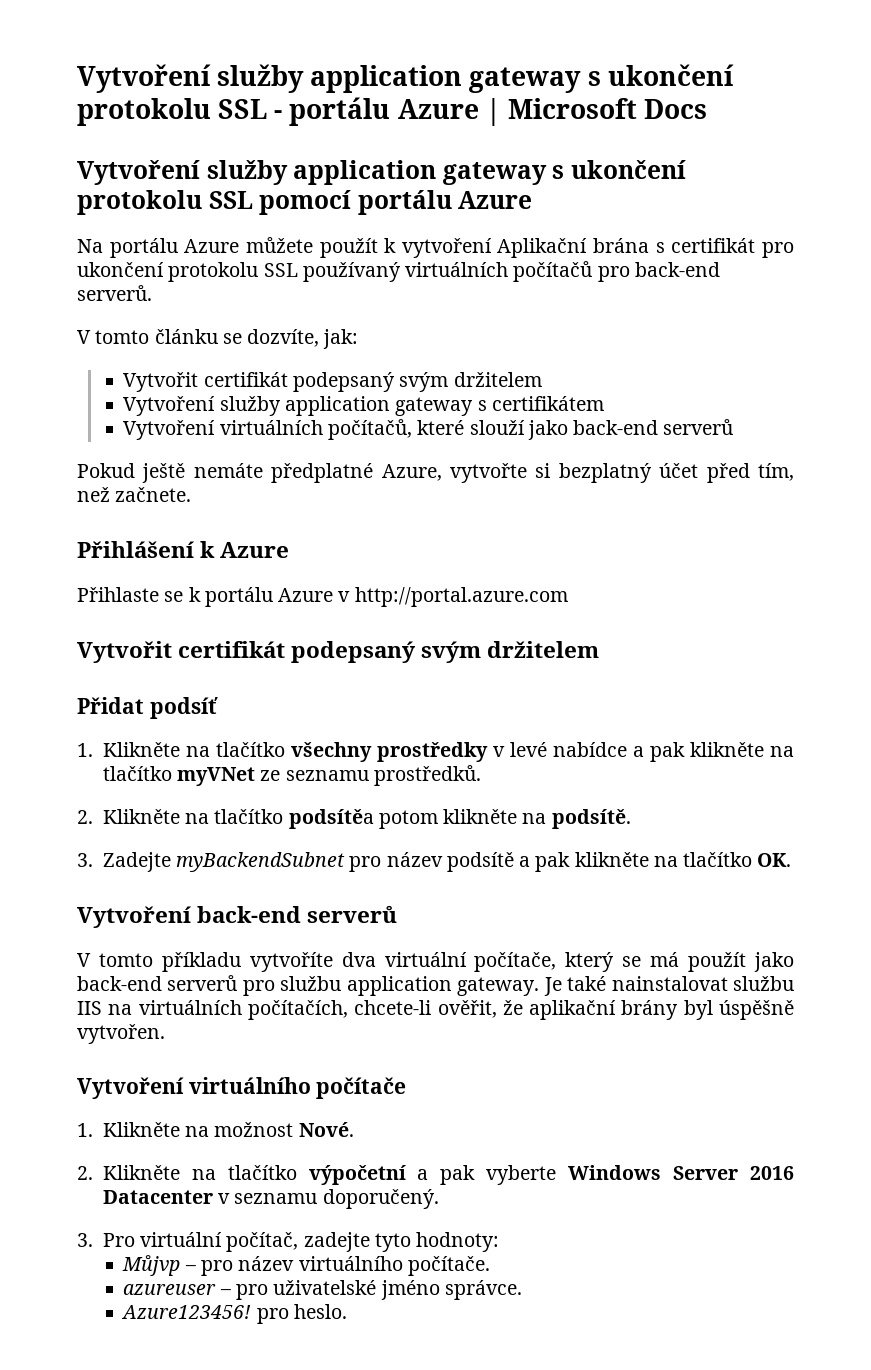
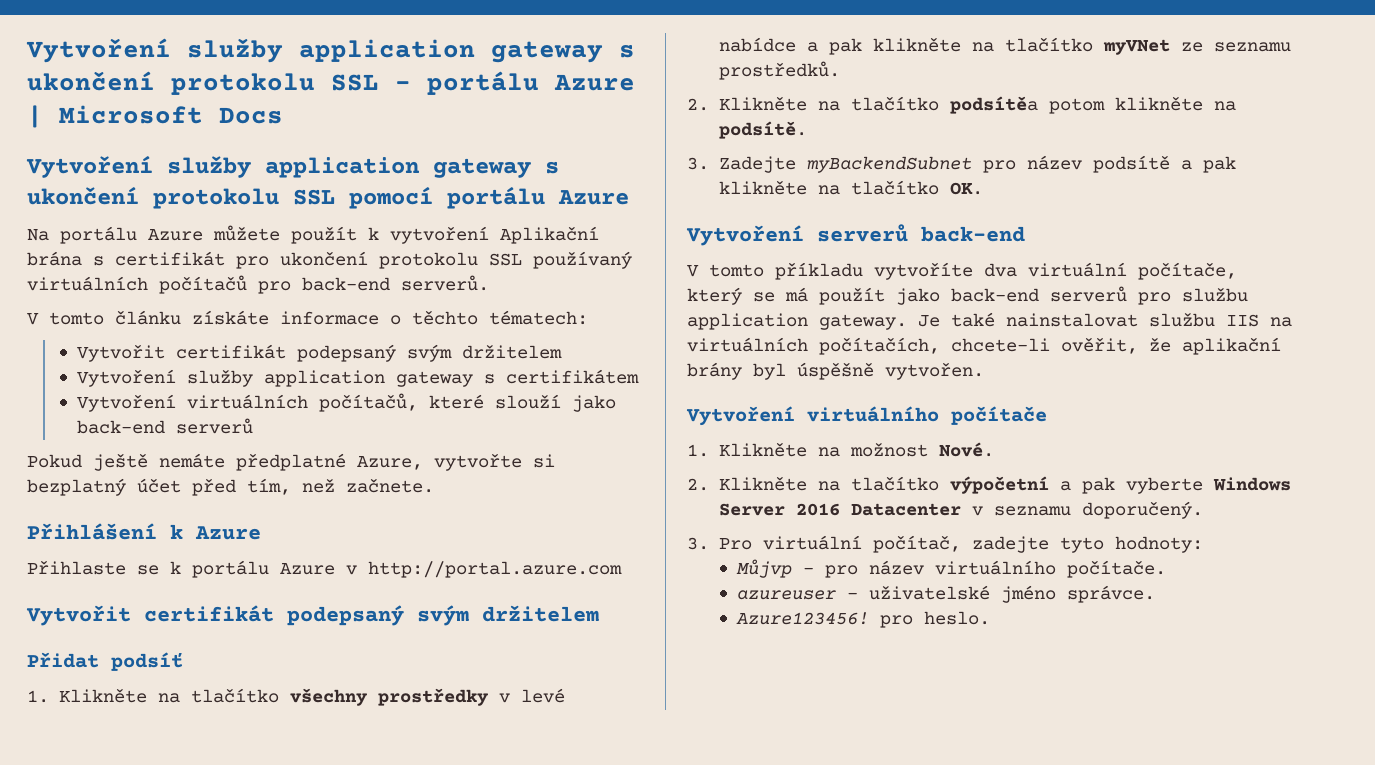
- V tomto článku se dozvíte, jak:
+ V tomto článku získáte informace o těchto tématech:
- Vytvoření back-end serverů
+ Vytvoření serverů back-end
- azureuser – pro uživatelské jméno správce.
+ azureuser – uživatelské jméno správce.

